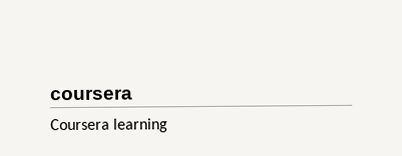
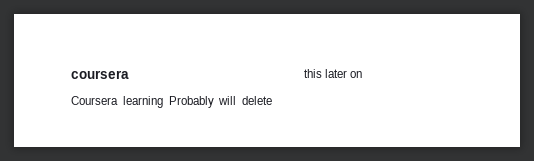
- Coursera learning
+ Coursera learning Probably will delete this later on

